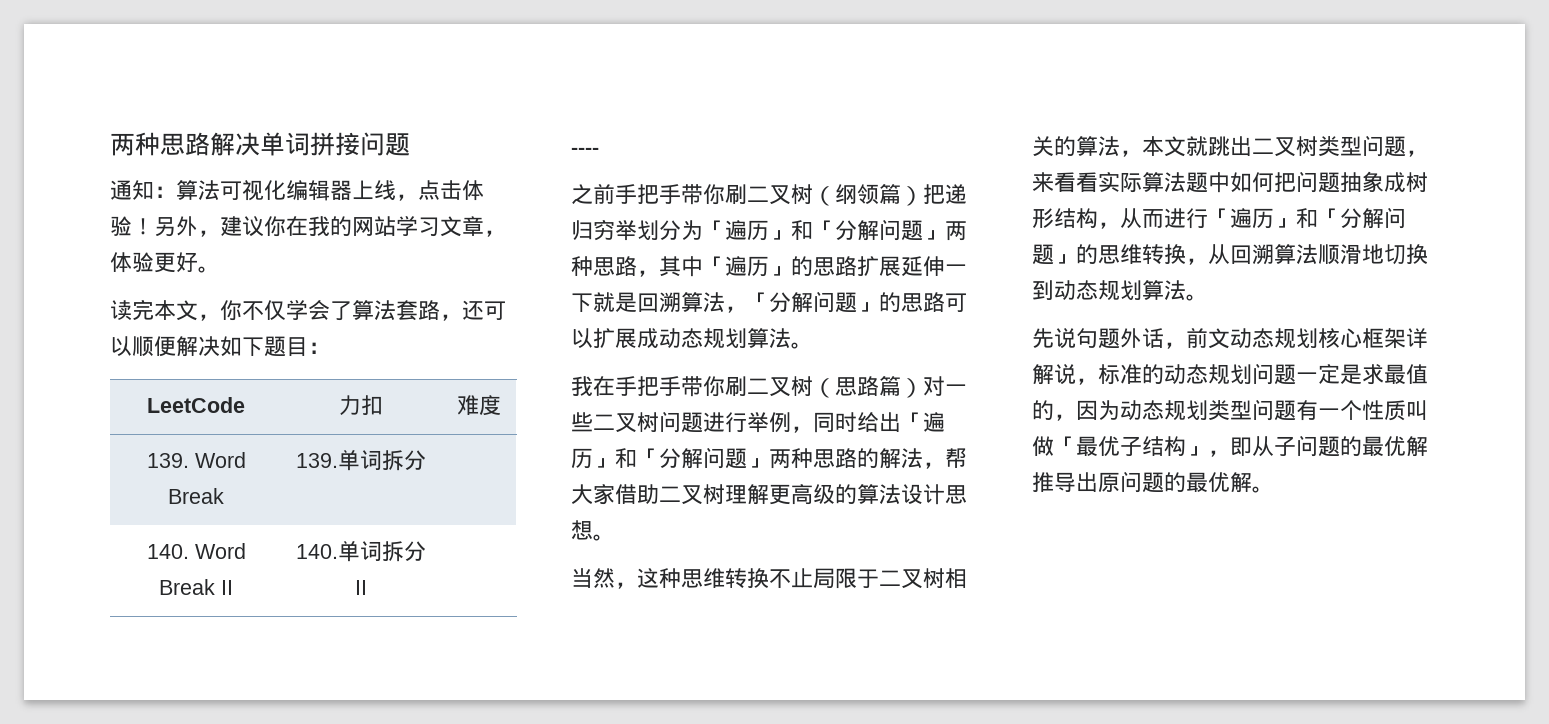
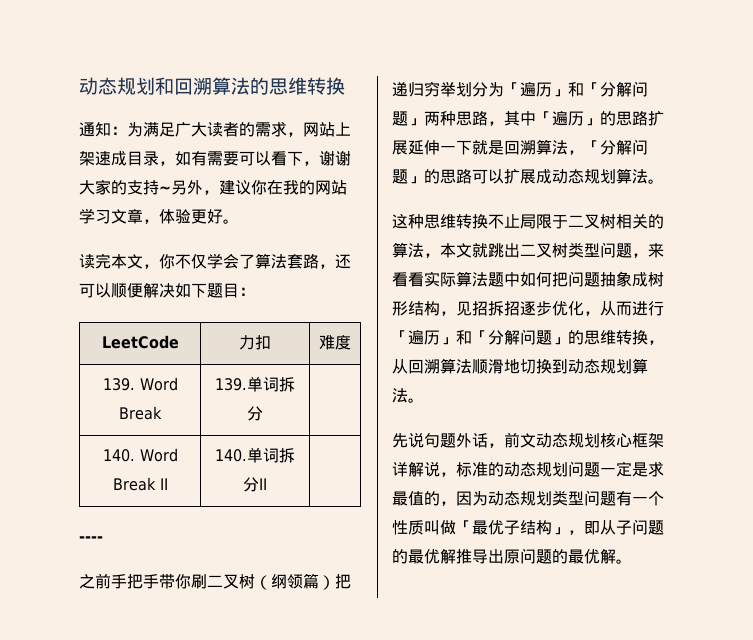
- 两种思路解决单词拼接问题
- 通知：算法可视化编辑器上线，点击体验！另外，建议你在我的网站学习文章，体验更好。
+ 动态规划和回溯算法的思维转换
+ 通知：为满足广大读者的需求，网站上架速成目录，如有需要可以看下，谢谢大家的支持~另外，建议你在我的网站学习文章，体验更好。
- 我在手把手带你刷二叉树（思路篇）对一些二叉树问题进行举例，同时给出「遍历」和「分解问题」两种思路的解法，帮大家借助二叉树理解更高级的算法设计思想。
- 当然，这种思维转换不止局限于二叉树相关的算法，本文就跳出二叉树类型问题，来看看实际算法题中如何把问题抽象成树形结构，从而进行「遍历」和「分解问题」的思维转换，从回溯算法顺滑地切换到动态规划算法。
+ 这种思维转换不止局限于二叉树相关的算法，本文就跳出二叉树类型问题，来看看实际算法题中如何把问题抽象成树形结构，见招拆招逐步优化，从而进行「遍历」和「分解问题」的思维转换，从回溯算法顺滑地切换到动态规划算法。

